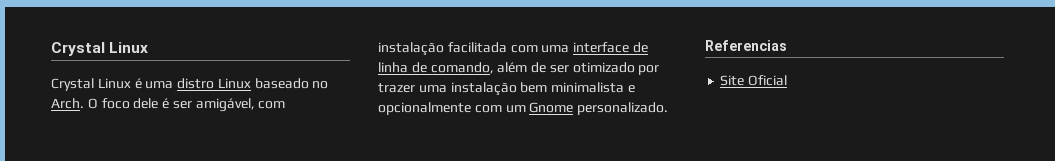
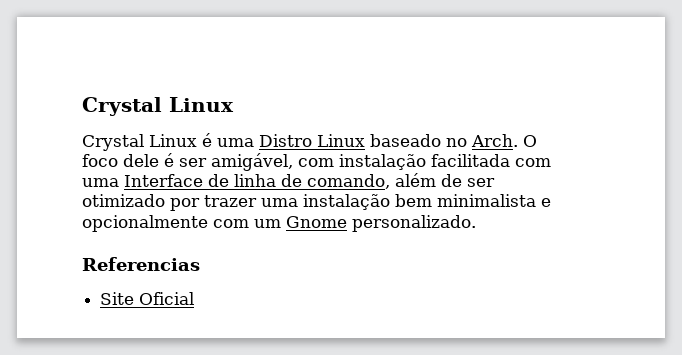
- Crystal Linux é uma distro Linux baseado no Arch.
+ Crystal Linux é uma Distro Linux baseado no Arch.
- O foco dele é ser amigável, com instalação facilitada com uma interface de linha de comando, além de ser otimizado por trazer uma instalação bem minimalista e opcionalmente com um Gnome personalizado.
+ O foco dele é ser amigável, com instalação facilitada com uma Interface de linha de comando, além de ser otimizado por trazer uma instalação bem minimalista e opcionalmente com um Gnome personalizado.

